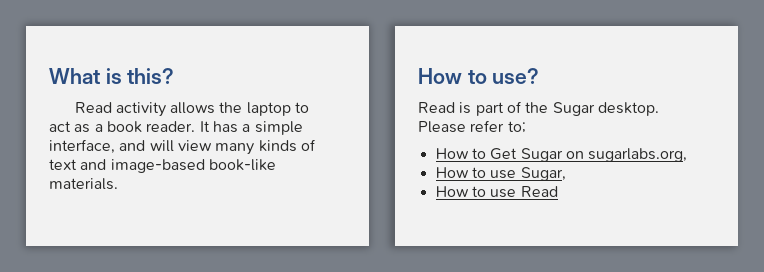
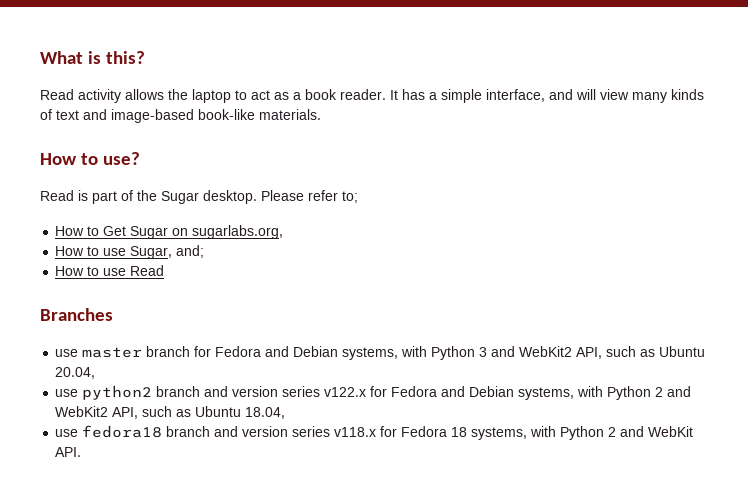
- How to use Sugar,
+ How to use Sugar, and;
+ Branches
+ use master branch for Fedora and Debian systems, with Python 3 and WebKit2 API, such as Ubuntu 20.04,
+ use python2 branch and version series v122.x for Fedora and Debian systems, with Python 2 and WebKit2 API, such as Ubuntu 18.04,
+ use fedora18 branch and version series v118.x for Fedora 18 systems, with Python 2 and WebKit API.

